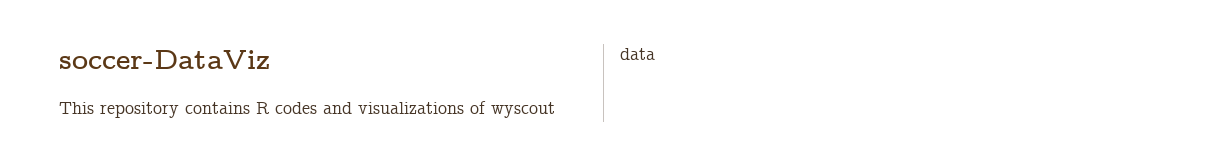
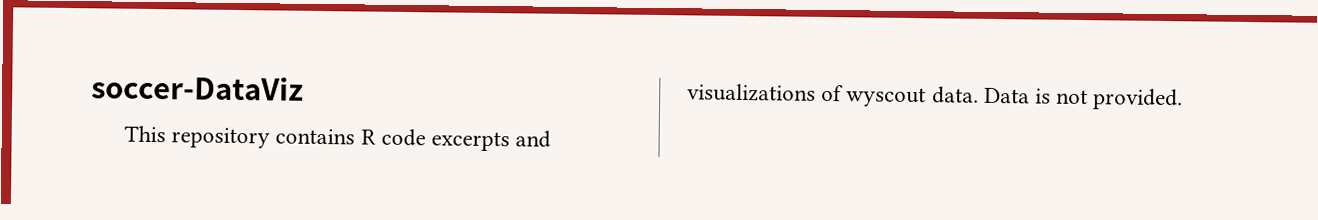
- This repository contains R codes and visualizations of wyscout data
+ This repository contains R code excerpts and visualizations of wyscout data. Data is not provided.

